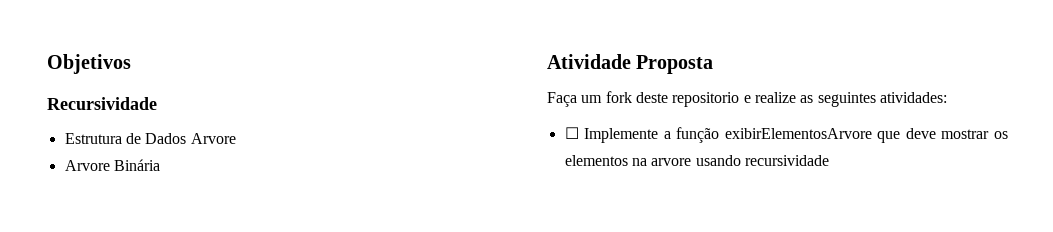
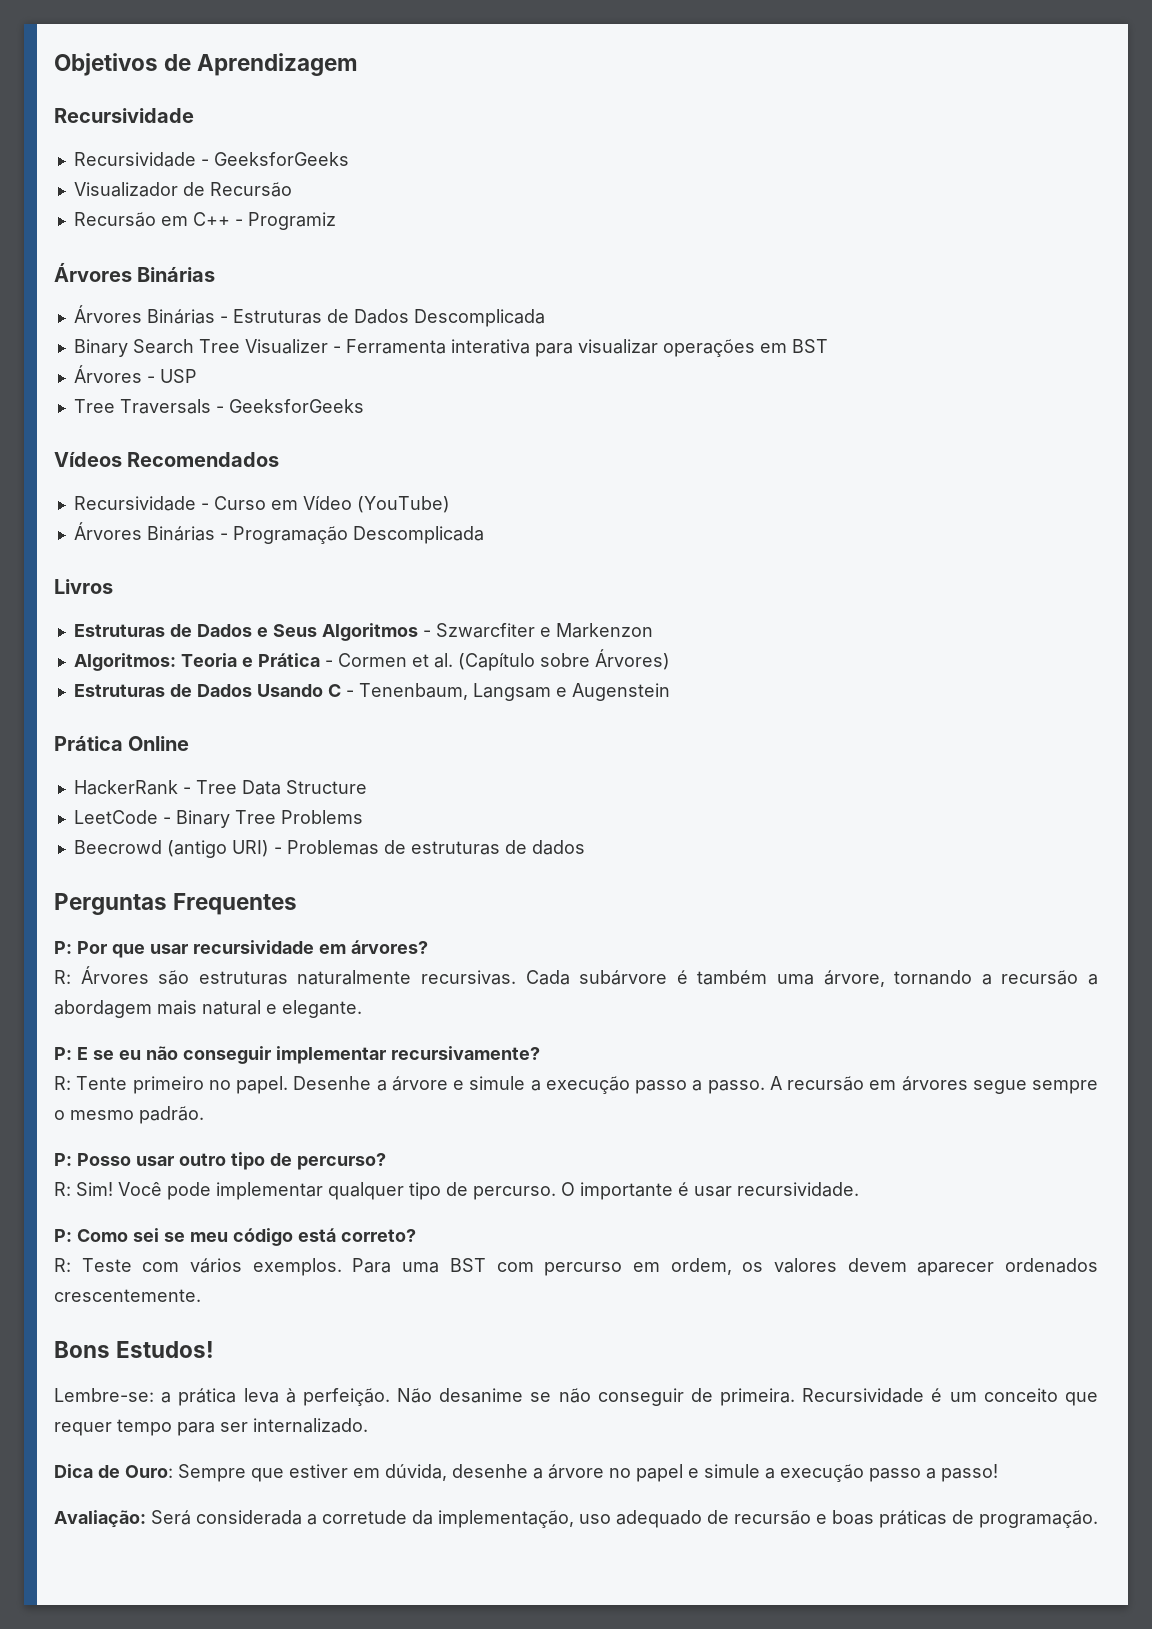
- Objetivos
+ Objetivos de Aprendizagem
- Estrutura de Dados Arvore
- Arvore Binária
- Atividade Proposta
- Faça um fork deste repositorio e realize as seguintes atividades:
- ☐ Implemente a função exibirElementosArvore que deve mostrar os elementos na arvore usando recursividade
+ Recursividade - GeeksforGeeks
+ Visualizador de Recursão
+ Recursão em C++ - Programiz
+ Árvores Binárias
+ Árvores Binárias - Estruturas de Dados Descomplicada
+ Binary Search Tree Visualizer - Ferramenta interativa para visualizar operações em BST
+ Árvores - USP
+ Tree Traversals - GeeksforGeeks
+ Vídeos Recomendados
+ Recursividade - Curso em Vídeo (YouTube)
+ Árvores Binárias - Programação Descomplicada
+ Livros
+ Estruturas de Dados e Seus Algoritmos - Szwarcfiter e Markenzon
+ Algoritmos: Teoria e Prática - Cormen et al. (Capítulo sobre Árvores)
+ Estruturas de Dados Usando C - Tenenbaum, Langsam e Augenstein
+ Prática Online
+ HackerRank - Tree Data Structure
+ LeetCode - Binary Tree Problems
+ Beecrowd (antigo URI) - Problemas de estruturas de dados
+ Perguntas Frequentes
+ P: Por que usar recursividade em árvores?
+ R: Árvores são estruturas naturalmente recursivas. Cada subárvore é também uma árvore, tornando a recursão a abordagem mais natural e elegante.
+ P: E se eu não conseguir implementar recursivamente?
+ R: Tente primeiro no papel. Desenhe a árvore e simule a execução passo a passo. A recursão em árvores segue sempre o mesmo padrão.
+ P: Posso usar outro tipo de percurso?
+ R: Sim! Você pode implementar qualquer tipo de percurso. O importante é usar recursividade.
+ P: Como sei se meu código está correto?
+ R: Teste com vários exemplos. Para uma BST com percurso em ordem, os valores devem aparecer ordenados crescentemente.
+ Bons Estudos!
+ Lembre-se: a prática leva à perfeição. Não desanime se não conseguir de primeira. Recursividade é um conceito que requer tempo para ser internalizado.
+ Dica de Ouro: Sempre que estiver em dúvida, desenhe a árvore no papel e simule a execução passo a passo!
+ Avaliação: Será considerada a corretude da implementação, uso adequado de recursão e boas práticas de programação.

